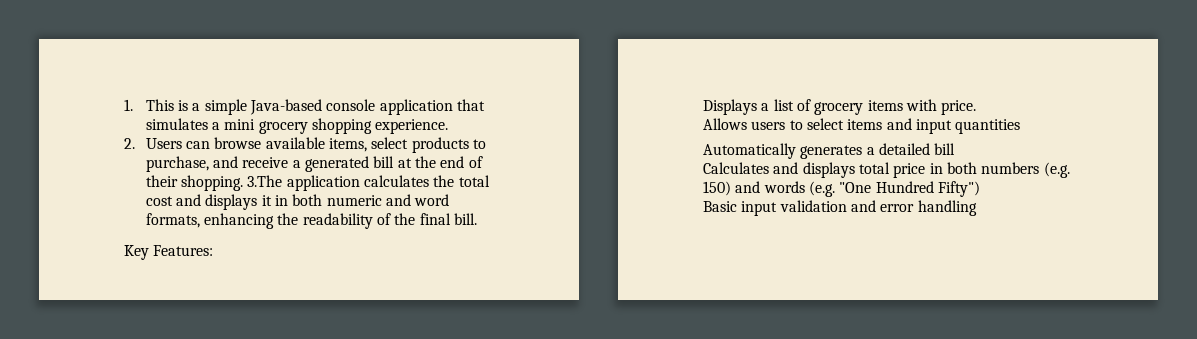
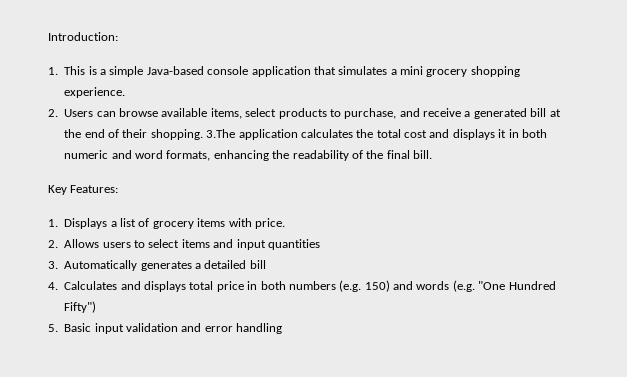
+ Introduction:
- Displays a list of grocery items with price.
+ 1. Displays a list of grocery items with price.
- Allows users to select items and input quantities
+ 2. Allows users to select items and input quantities
- Automatically generates a detailed bill
+ 3. Automatically generates a detailed bill
- Calculates and displays total price in both numbers (e.g. 150) and words (e.g. "One Hundred Fifty")
+ 4. Calculates and displays total price in both numbers (e.g. 150) and words (e.g. "One Hundred Fifty")
- Basic input validation and error handling
+ 5. Basic input validation and error handling

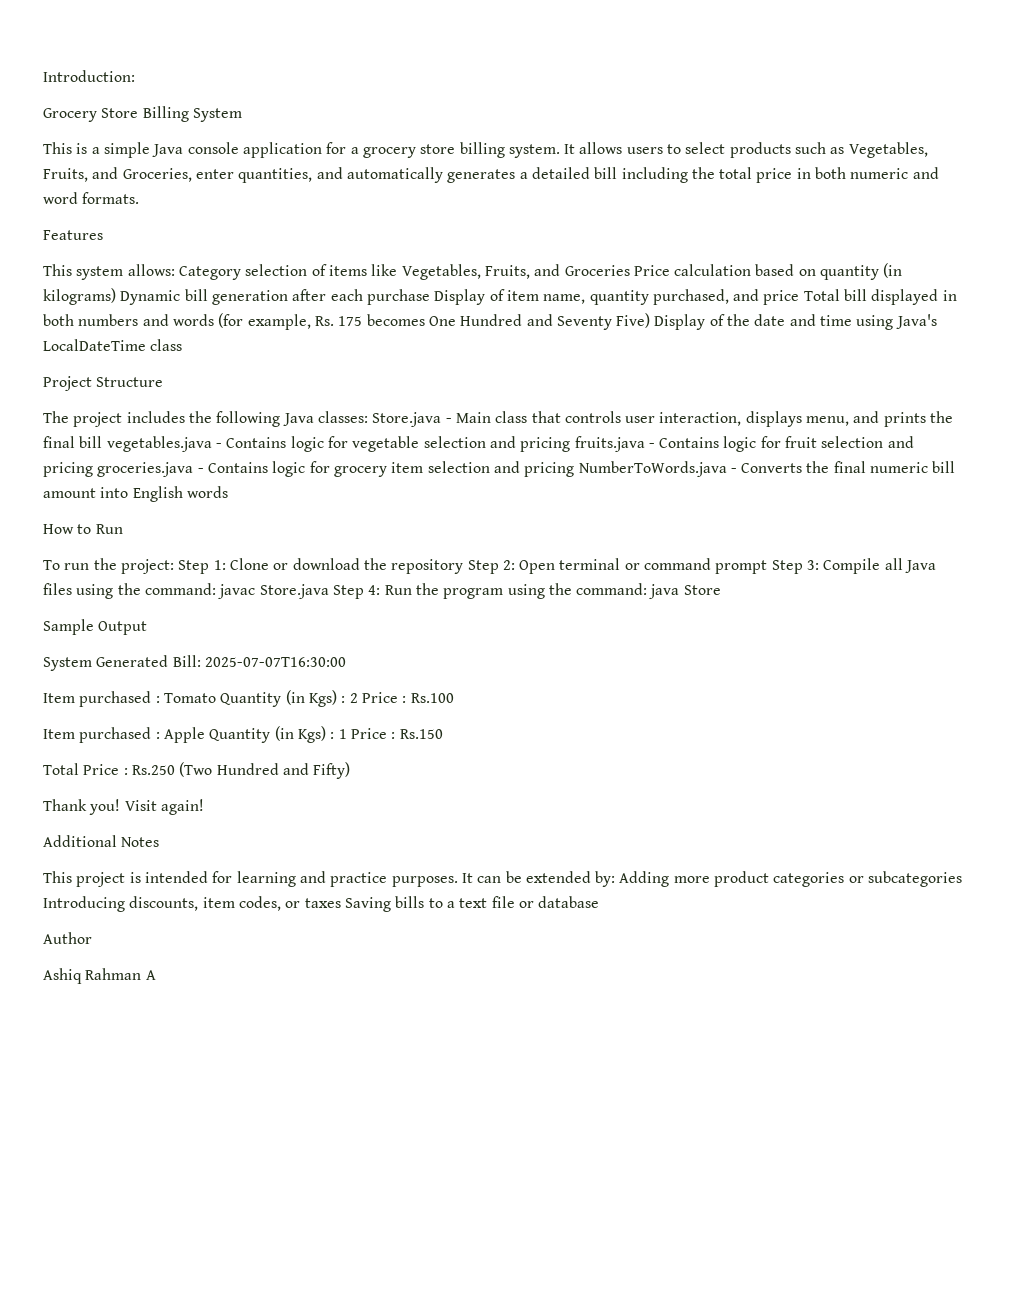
- 1. This is a simple Java-based console application that simulates a mini grocery shopping experience.
- 2. Users can browse available items, select products to purchase, and receive a generated bill at the end of their shopping. 3.The application calculates the total cost and displays it in both numeric and word formats, enhancing the readability of the final bill.
- Key Features:
- 1. Displays a list of grocery items with price.
- 2. Allows users to select items and input quantities
- 3. Automatically generates a detailed bill
- 4. Calculates and displays total price in both numbers (e.g. 150) and words (e.g. "One Hundred Fifty")
- 5. Basic input validation and error handling
+ Grocery Store Billing System
+ This is a simple Java console application for a grocery store billing system. It allows users to select products such as Vegetables, Fruits, and Groceries, enter quantities, and automatically generates a detailed bill including the total price in both numeric and word formats.
+ Features
+ This system allows: Category selection of items like Vegetables, Fruits, and Groceries Price calculation based on quantity (in kilograms) Dynamic bill generation after each purchase Display of item name, quantity purchased, and price Total bill displayed in both numbers and words (for example, Rs. 175 becomes One Hundred and Seventy Five) Display of the date and time using Java's LocalDateTime class
+ Project Structure
+ The project includes the following Java classes: Store.java - Main class that controls user interaction, displays menu, and prints the final bill vegetables.java - Contains logic for vegetable selection and pricing fruits.java - Contains logic for fruit selection and pricing groceries.java - Contains logic for grocery item selection and pricing NumberToWords.java - Converts the final numeric bill amount into English words
+ How to Run
+ To run the project: Step 1: Clone or download the repository Step 2: Open terminal or command prompt Step 3: Compile all Java files using the command: javac Store.java Step 4: Run the program using the command: java Store
+ Sample Output
+ System Generated Bill: 2025-07-07T16:30:00
+ Item purchased : Tomato Quantity (in Kgs) : 2 Price : Rs.100
+ Item purchased : Apple Quantity (in Kgs) : 1 Price : Rs.150
+ Total Price : Rs.250 (Two Hundred and Fifty)
+ Thank you! Visit again!
+ Additional Notes
+ This project is intended for learning and practice purposes. It can be extended by: Adding more product categories or subcategories Introducing discounts, item codes, or taxes Saving bills to a text file or database
+ Author
+ Ashiq Rahman A

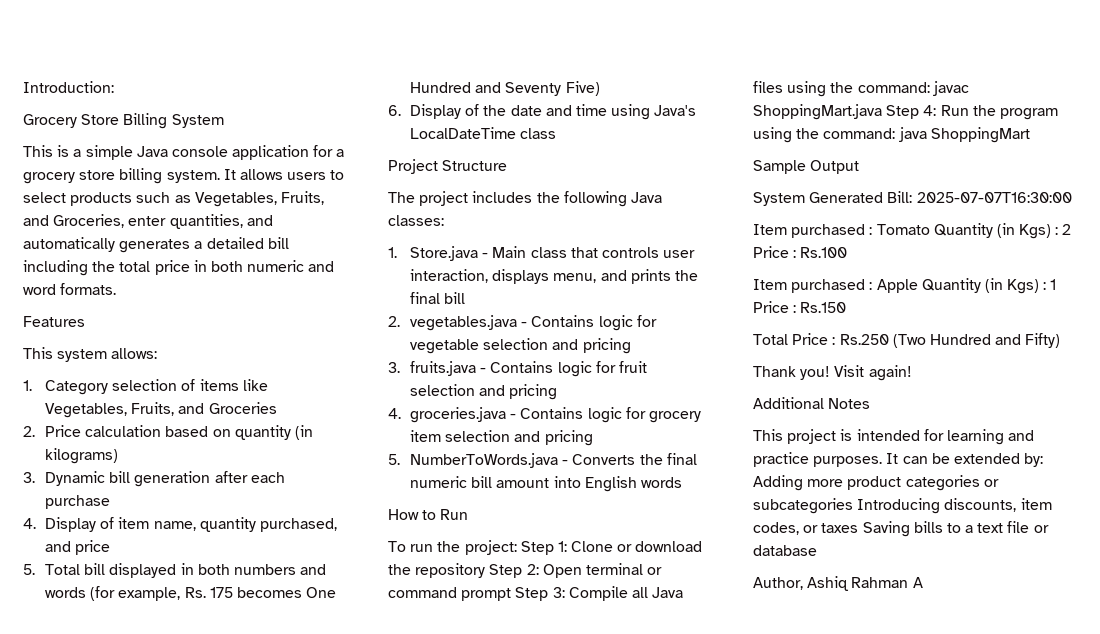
- This system allows: Category selection of items like Vegetables, Fruits, and Groceries Price calculation based on quantity (in kilograms) Dynamic bill generation after each purchase Display of item name, quantity purchased, and price Total bill displayed in both numbers and words (for example, Rs. 175 becomes One Hundred and Seventy Five) Display of the date and time using Java's LocalDateTime class
+ This system allows:
+ 1. Category selection of items like Vegetables, Fruits, and Groceries
+ 2. Price calculation based on quantity (in kilograms)
+ 3. Dynamic bill generation after each purchase
+ 4. Display of item name, quantity purchased, and price
+ 5. Total bill displayed in both numbers and words (for example, Rs. 175 becomes One Hundred and Seventy Five)
+ 6. Display of the date and time using Java's LocalDateTime class
- The project includes the following Java classes: Store.java - Main class that controls user interaction, displays menu, and prints the final bill vegetables.java - Contains logic for vegetable selection and pricing fruits.java - Contains logic for fruit selection and pricing groceries.java - Contains logic for grocery item selection and pricing NumberToWords.java - Converts the final numeric bill amount into English words
+ The project includes the following Java classes:
+ 1. Store.java - Main class that controls user interaction, displays menu, and prints the final bill
+ 2. vegetables.java - Contains logic for vegetable selection and pricing
+ 3. fruits.java - Contains logic for fruit selection and pricing
+ 4. groceries.java - Contains logic for grocery item selection and pricing
+ 5. NumberToWords.java - Converts the final numeric bill amount into English words
- To run the project: Step 1: Clone or download the repository Step 2: Open terminal or command prompt Step 3: Compile all Java files using the command: javac Store.java Step 4: Run the program using the command: java Store
+ To run the project: Step 1: Clone or download the repository Step 2: Open terminal or command prompt Step 3: Compile all Java files using the command: javac ShoppingMart.java Step 4: Run the program using the command: java ShoppingMart
- Author
- Ashiq Rahman A
+ Author, Ashiq Rahman A

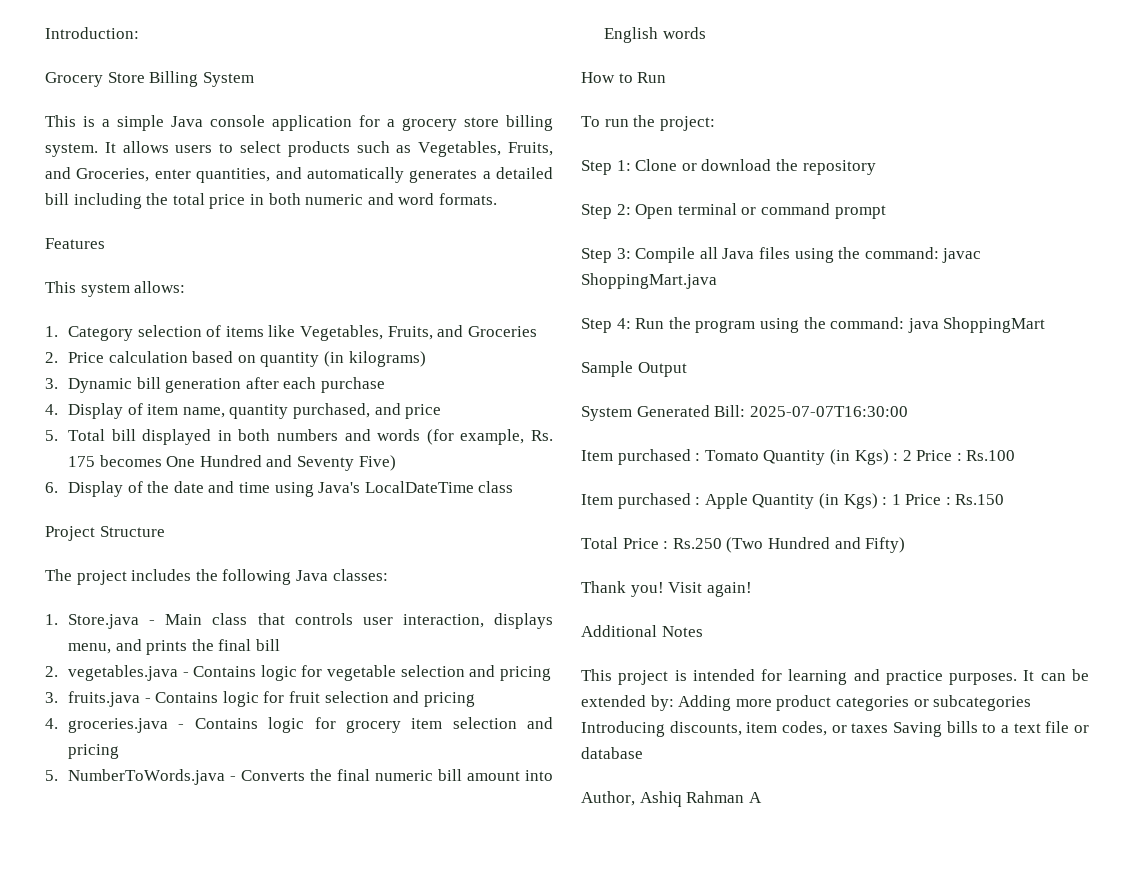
- To run the project: Step 1: Clone or download the repository Step 2: Open terminal or command prompt Step 3: Compile all Java files using the command: javac ShoppingMart.java Step 4: Run the program using the command: java ShoppingMart
+ To run the project:
+ Step 1: Clone or download the repository
+ Step 2: Open terminal or command prompt
+ Step 3: Compile all Java files using the command: javac ShoppingMart.java
+ Step 4: Run the program using the command: java ShoppingMart

